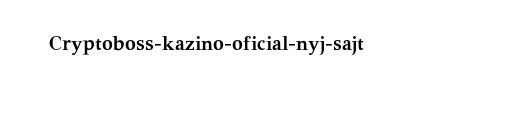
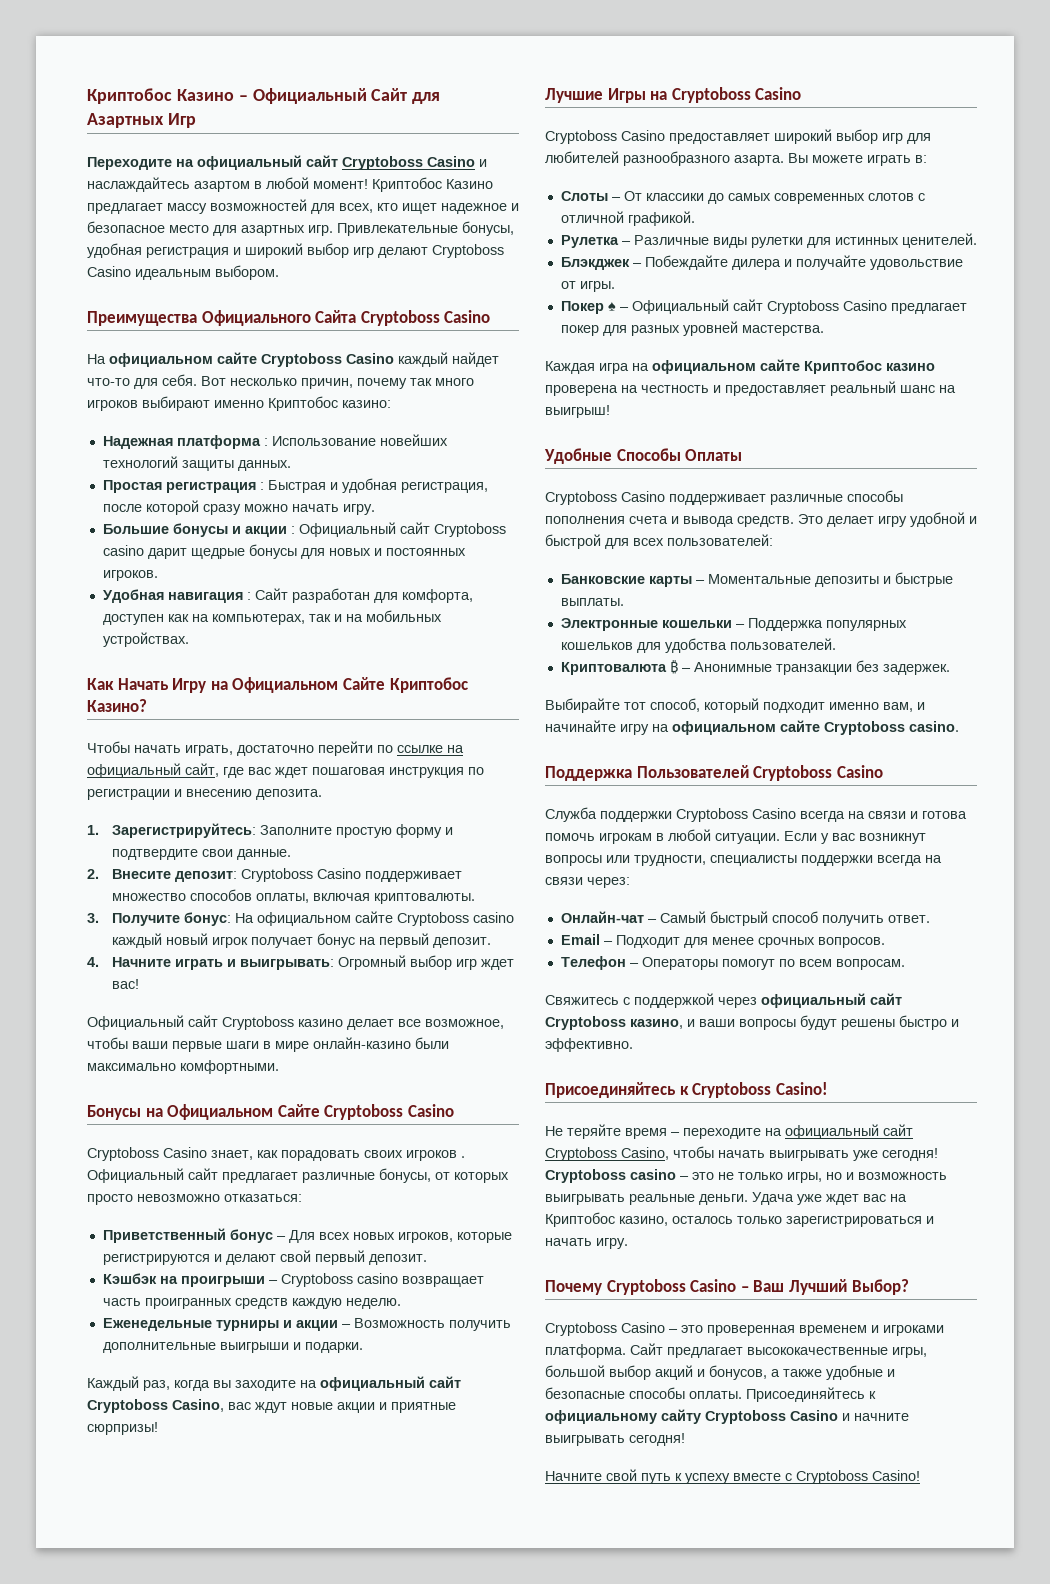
- Cryptoboss-kazino-oficial-nyj-sajt
+ Криптобос Казино – Официальный Сайт для Азартных Игр
+ Переходите на официальный сайт Cryptoboss Casino и наслаждайтесь азартом в любой момент! Криптобос Казино предлагает массу возможностей для всех, кто ищет надежное и безопасное место для азартных игр. Привлекательные бонусы, удобная регистрация и широкий выбор игр делают Cryptoboss Casino идеальным выбором.
+ Преимущества Официального Сайта Cryptoboss Casino
+ На официальном сайте Cryptoboss Casino каждый найдет что-то для себя. Вот несколько причин, почему так много игроков выбирают именно Криптобос казино:
+ Надежная платформа : Использование новейших технологий защиты данных.
+ Простая регистрация : Быстрая и удобная регистрация, после которой сразу можно начать игру.
+ Большие бонусы и акции : Официальный сайт Cryptoboss casino дарит щедрые бонусы для новых и постоянных игроков.
+ Удобная навигация : Сайт разработан для комфорта, доступен как на компьютерах, так и на мобильных устройствах.
+ Как Начать Игру на Официальном Сайте Криптобос Казино?
+ Чтобы начать играть, достаточно перейти по ссылке на официальный сайт, где вас ждет пошаговая инструкция по регистрации и внесению депозита.
+ 1. Зарегистрируйтесь: Заполните простую форму и подтвердите свои данные.
+ 2. Внесите депозит: Cryptoboss Casino поддерживает множество способов оплаты, включая криптовалюты.
+ 3. Получите бонус: На официальном сайте Cryptoboss casino каждый новый игрок получает бонус на первый депозит.
+ 4. Начните играть и выигрывать: Огромный выбор игр ждет вас!
+ Официальный сайт Cryptoboss казино делает все возможное, чтобы ваши первые шаги в мире онлайн-казино были максимально комфортными.
+ Бонусы на Официальном Сайте Cryptoboss Casino
+ Cryptoboss Casino знает, как порадовать своих игроков . Официальный сайт предлагает различные бонусы, от которых просто невозможно отказаться:
+ Приветственный бонус – Для всех новых игроков, которые регистрируются и делают свой первый депозит.
+ Кэшбэк на проигрыши – Cryptoboss casino возвращает часть проигранных средств каждую неделю.
+ Еженедельные турниры и акции – Возможность получить дополнительные выигрыши и подарки.
+ Каждый раз, когда вы заходите на официальный сайт Cryptoboss Casino, вас ждут новые акции и приятные сюрпризы!
+ Лучшие Игры на Cryptoboss Casino
+ Cryptoboss Casino предоставляет широкий выбор игр для любителей разнообразного азарта. Вы можете играть в:
+ Слоты – От классики до самых современных слотов с отличной графикой.
+ Рулетка – Различные виды рулетки для истинных ценителей.
+ Блэкджек – Побеждайте дилера и получайте удовольствие от игры.
+ Покер ♠ – Официальный сайт Cryptoboss Casino предлагает покер для разных уровней мастерства.
+ Каждая игра на официальном сайте Криптобос казино проверена на честность и предоставляет реальный шанс на выигрыш!
+ Удобные Способы Оплаты
+ Cryptoboss Casino поддерживает различные способы пополнения счета и вывода средств. Это делает игру удобной и быстрой для всех пользователей:
+ Банковские карты – Моментальные депозиты и быстрые выплаты.
+ Электронные кошельки – Поддержка популярных кошельков для удобства пользователей.
+ Криптовалюта ₿ – Анонимные транзакции без задержек.
+ Выбирайте тот способ, который подходит именно вам, и начинайте игру на официальном сайте Cryptoboss casino.
+ Поддержка Пользователей Cryptoboss Casino
+ Служба поддержки Cryptoboss Casino всегда на связи и готова помочь игрокам в любой ситуации. Если у вас возникнут вопросы или трудности, специалисты поддержки всегда на связи через:
+ Онлайн-чат – Самый быстрый способ получить ответ.
+ Email – Подходит для менее срочных вопросов.
+ Телефон – Операторы помогут по всем вопросам.
+ Свяжитесь с поддержкой через официальный сайт Cryptoboss казино, и ваши вопросы будут решены быстро и эффективно.
+ Присоединяйтесь к Cryptoboss Casino!
+ Не теряйте время – переходите на официальный сайт Cryptoboss Casino, чтобы начать выигрывать уже сегодня! Cryptoboss casino – это не только игры, но и возможность выигрывать реальные деньги. Удача уже ждет вас на Криптобос казино, осталось только зарегистрироваться и начать игру.
+ Почему Cryptoboss Casino – Ваш Лучший Выбор?
+ Cryptoboss Casino – это проверенная временем и игроками платформа. Сайт предлагает высококачественные игры, большой выбор акций и бонусов, а также удобные и безопасные способы оплаты. Присоединяйтесь к официальному сайту Cryptoboss Casino и начните выигрывать сегодня!
+ Начните свой путь к успеху вместе с Cryptoboss Casino!

